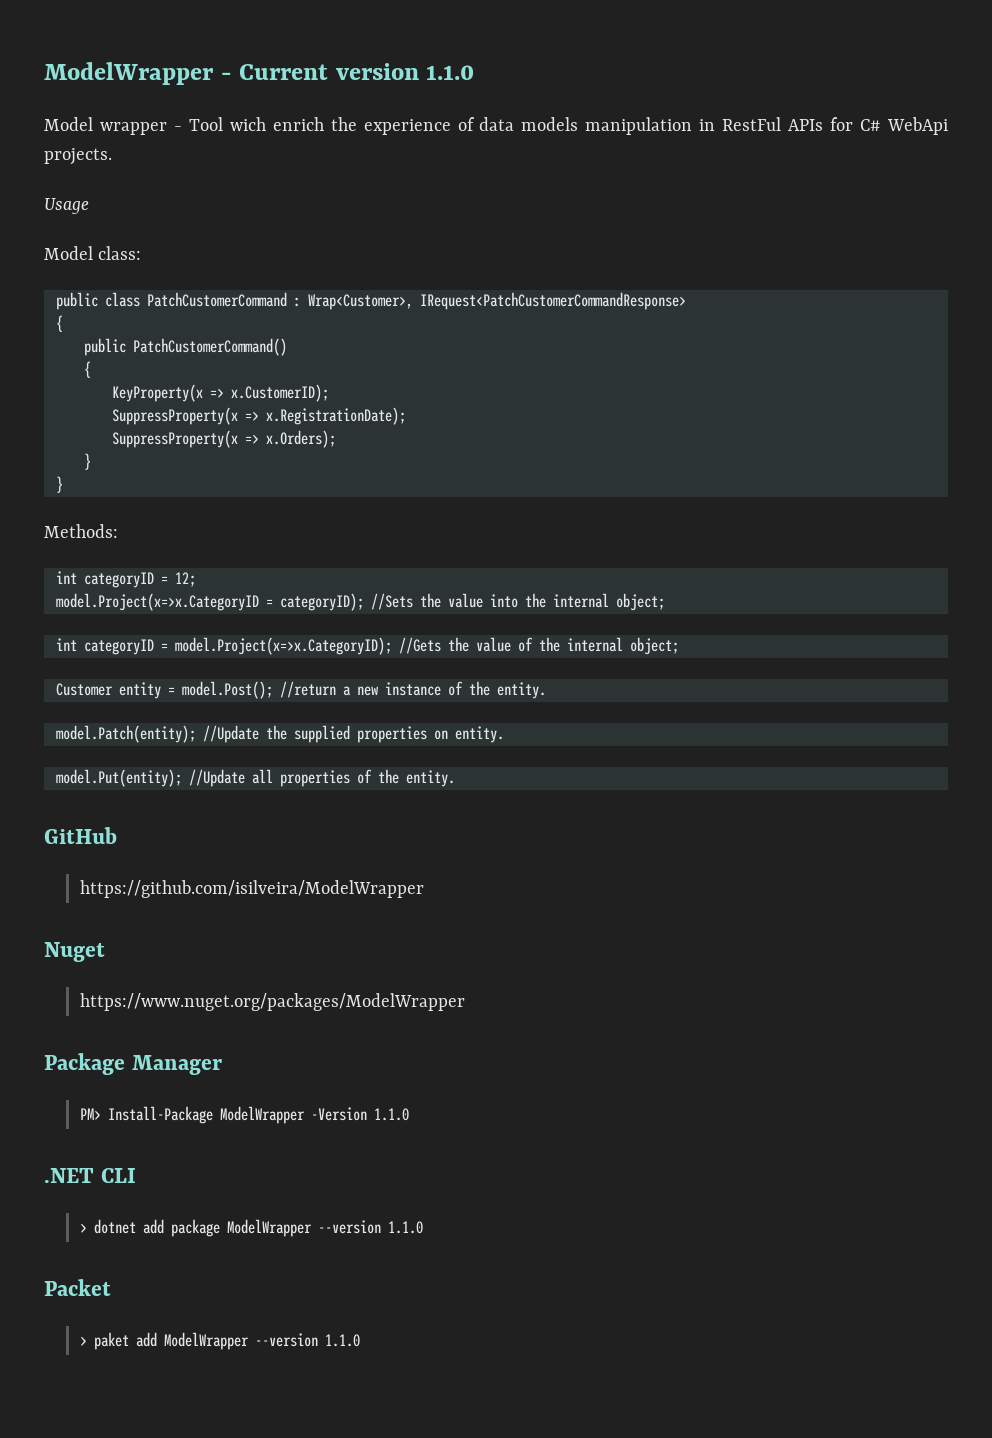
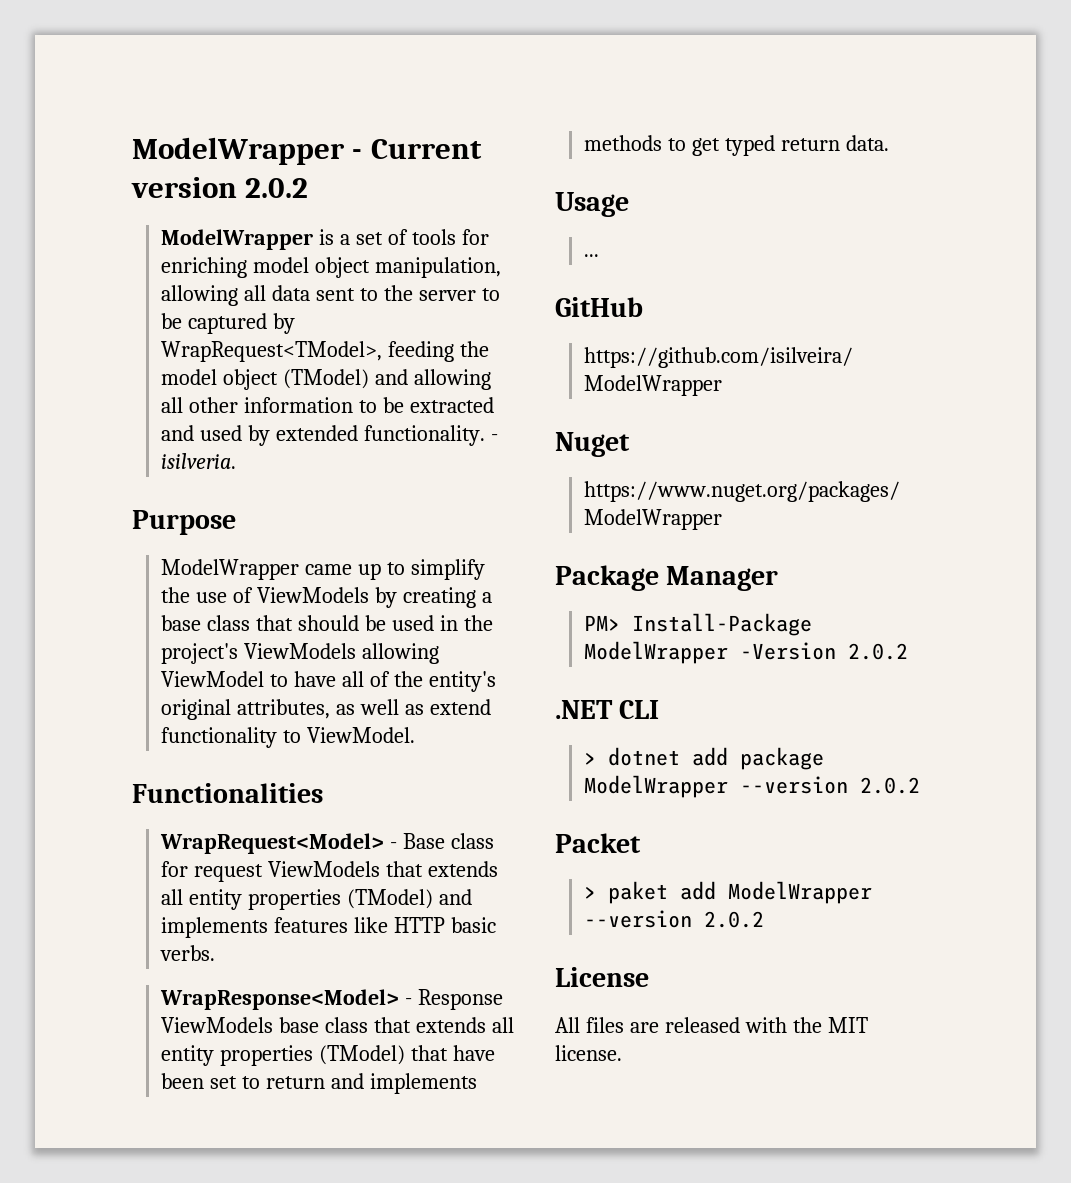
- ModelWrapper - Current version 1.1.0
- Model wrapper - Tool wich enrich the experience of data models manipulation in RestFul APIs for C# WebApi projects.
+ ModelWrapper - Current version 2.0.2
+ ModelWrapper is a set of tools for enriching model object manipulation, allowing all data sent to the server to be captured by WrapRequest<TModel>, feeding the model object (TModel) and allowing all other information to be extracted and used by extended functionality. - isilveria.
+ Purpose
+ ModelWrapper came up to simplify the use of ViewModels by creating a base class that should be used in the project's ViewModels allowing ViewModel to have all of the entity's original attributes, as well as extend functionality to ViewModel.
+ Functionalities
+ WrapRequest<Model> - Base class for request ViewModels that extends all entity properties (TModel) and implements features like HTTP basic verbs.
+ WrapResponse<Model> - Response ViewModels base class that extends all entity properties (TModel) that have been set to return and implements methods to get typed return data.
  Usage
- Model class:
- public class PatchCustomerCommand : Wrap<Customer>, IRequest<PatchCustomerCommandResponse>
- {
- public PatchCustomerCommand()
- {
- KeyProperty(x => x.CustomerID);
- SuppressProperty(x => x.RegistrationDate);
- SuppressProperty(x => x.Orders);
- }
- }
- Methods:
- int categoryID = 12;
- model.Project(x=>x.CategoryID = categoryID); //Sets the value into the internal object;
- int categoryID = model.Project(x=>x.CategoryID); //Gets the value of the internal object;
- Customer entity = model.Post(); //return a new instance of the entity.
- model.Patch(entity); //Update the supplied properties on entity.
- model.Put(entity); //Update all properties of the entity.
+ ...
- PM> Install-Package ModelWrapper -Version 1.1.0
+ PM> Install-Package ModelWrapper -Version 2.0.2
- > dotnet add package ModelWrapper --version 1.1.0
+ > dotnet add package ModelWrapper --version 2.0.2
- > paket add ModelWrapper --version 1.1.0
+ > paket add ModelWrapper --version 2.0.2
+ License
+ All files are released with the MIT license.

